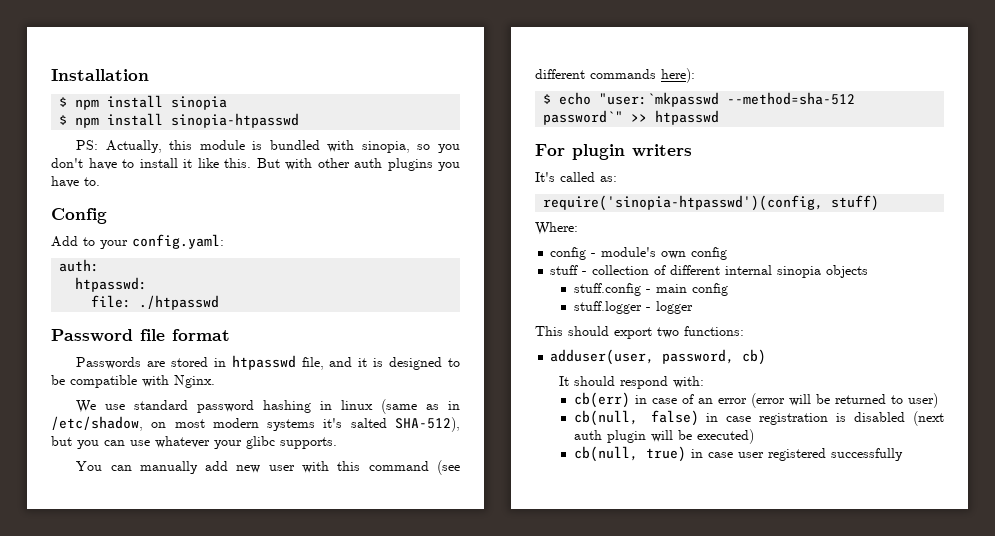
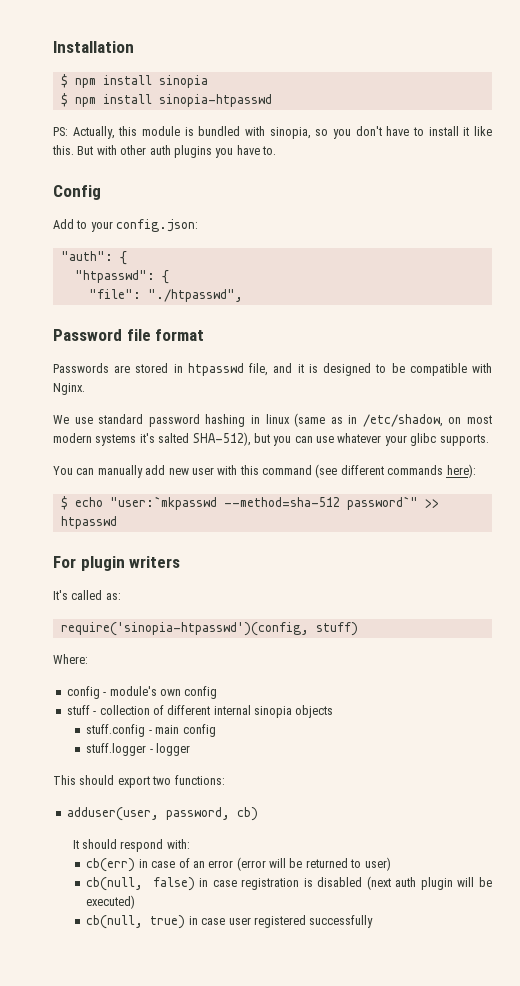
- Add to your config.yaml:
- auth:
- htpasswd:
- file: ./htpasswd
+ Add to your config.json:
+ "auth": {
+ "htpasswd": {
+ "file": "./htpasswd",

